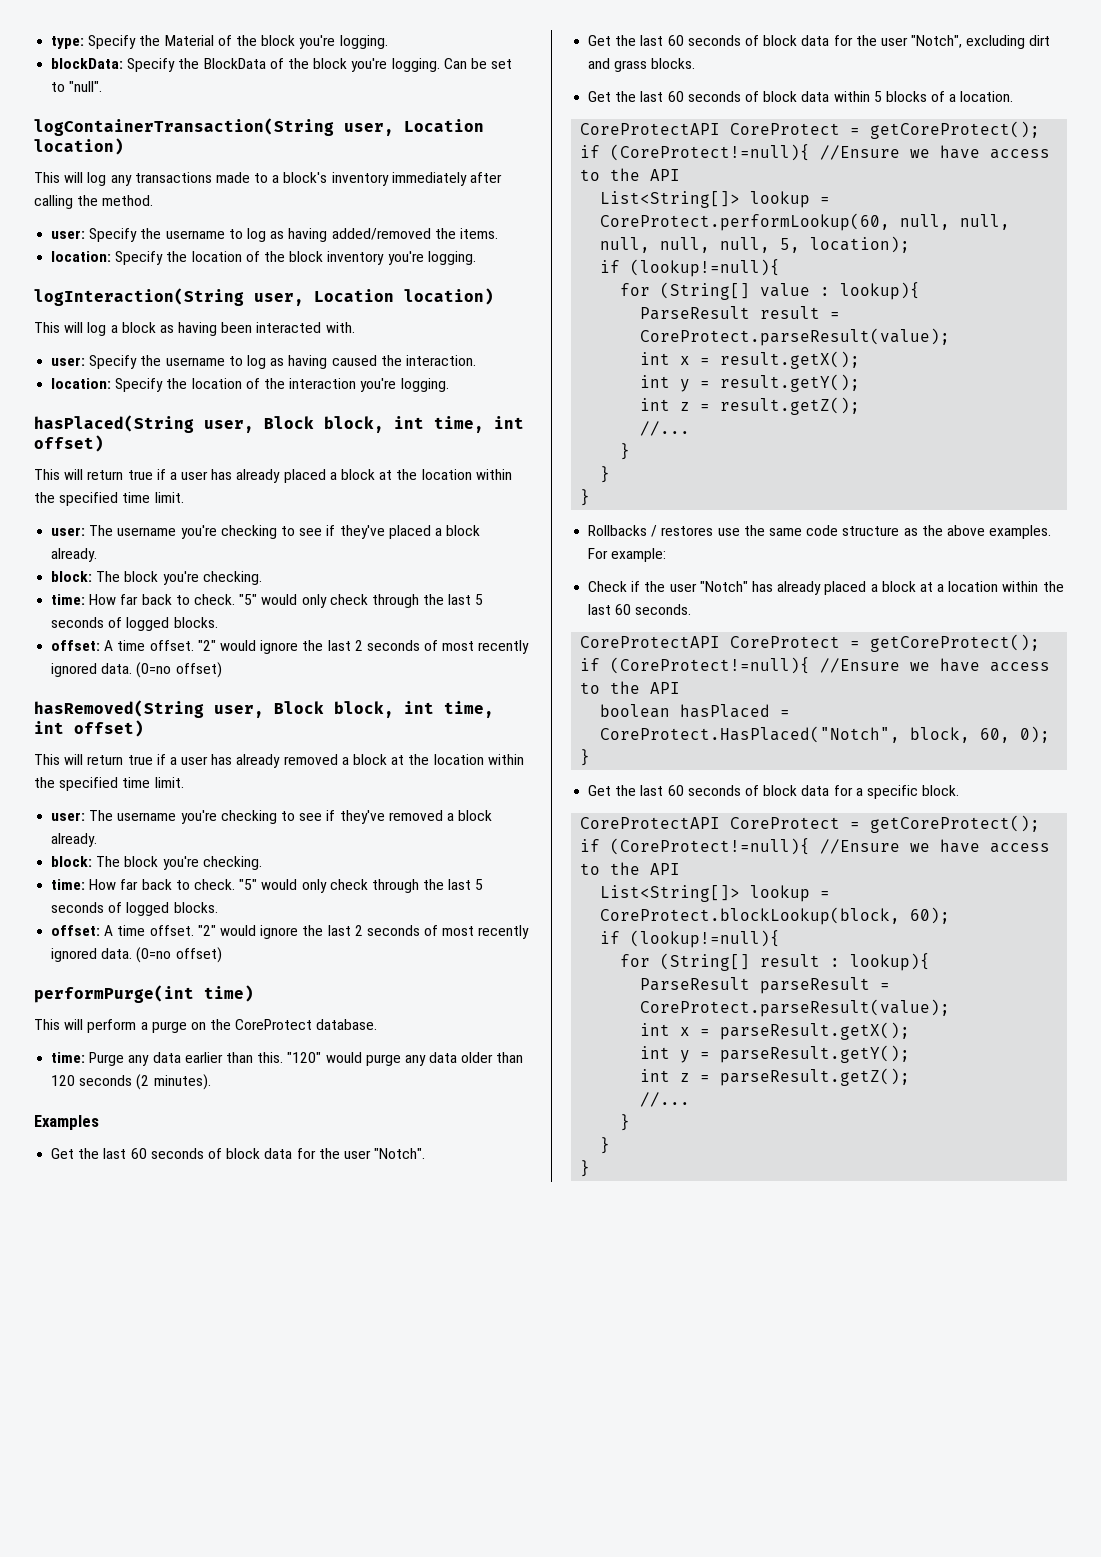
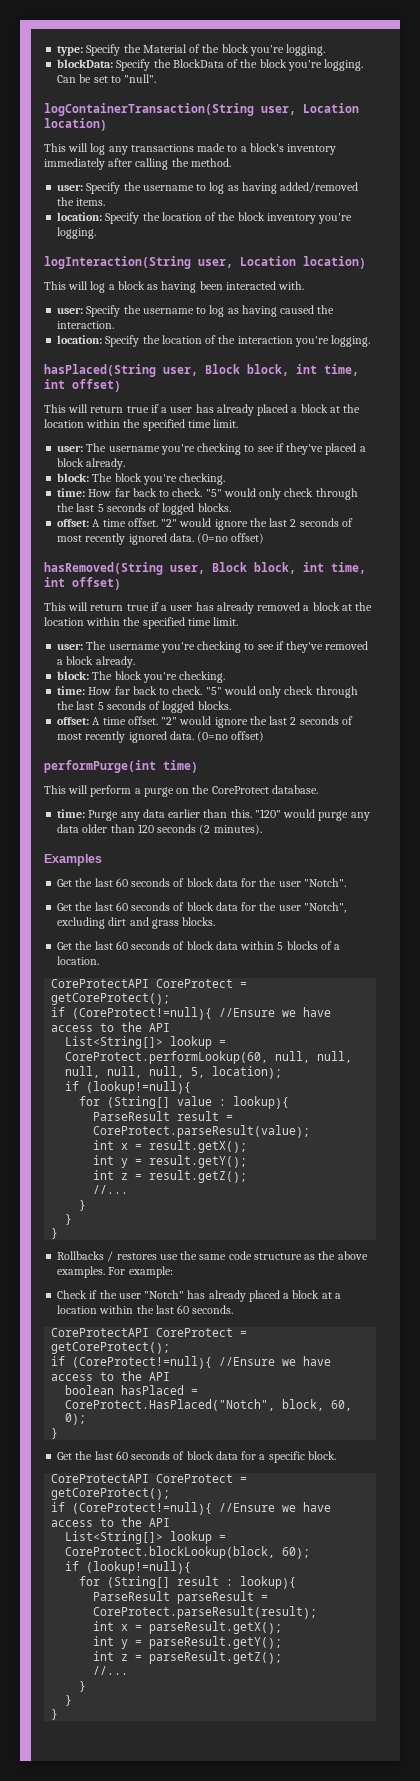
- ParseResult parseResult = CoreProtect.parseResult(value);
+ ParseResult parseResult = CoreProtect.parseResult(result);

